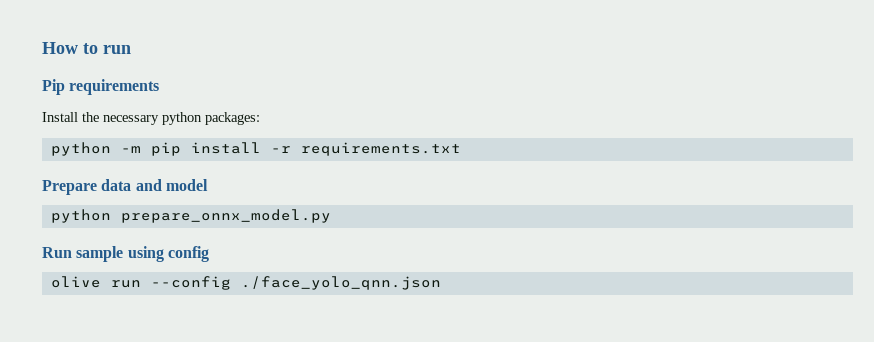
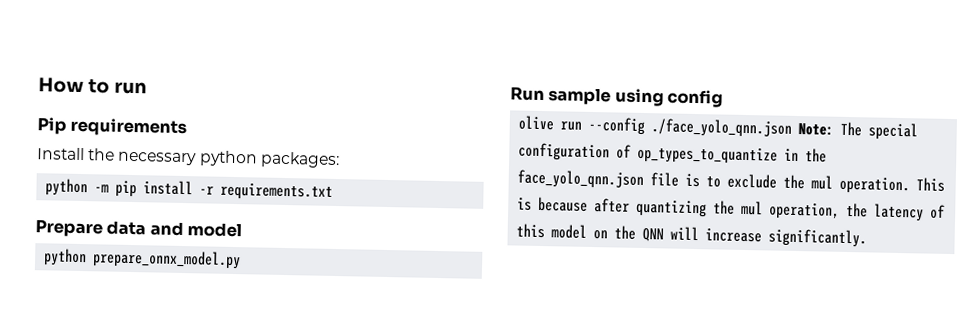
- olive run --config ./face_yolo_qnn.json
+ olive run --config ./face_yolo_qnn.json Note: The special configuration of op_types_to_quantize in the face_yolo_qnn.json file is to exclude the mul operation. This is because after quantizing the mul operation, the latency of this model on the QNN will increase significantly.

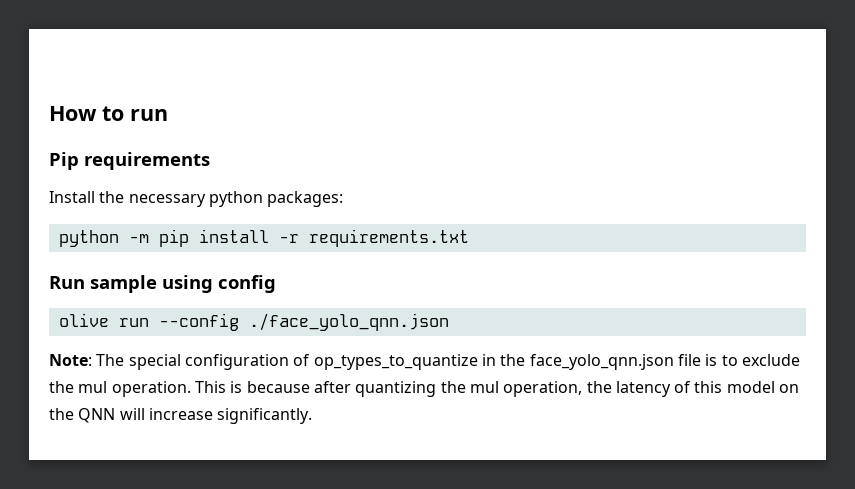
- Prepare data and model
- python prepare_onnx_model.py
- olive run --config ./face_yolo_qnn.json Note: The special configuration of op_types_to_quantize in the face_yolo_qnn.json file is to exclude the mul operation.
+ olive run --config ./face_yolo_qnn.json
+ Note: The special configuration of op_types_to_quantize in the face_yolo_qnn.json file is to exclude the mul operation.

